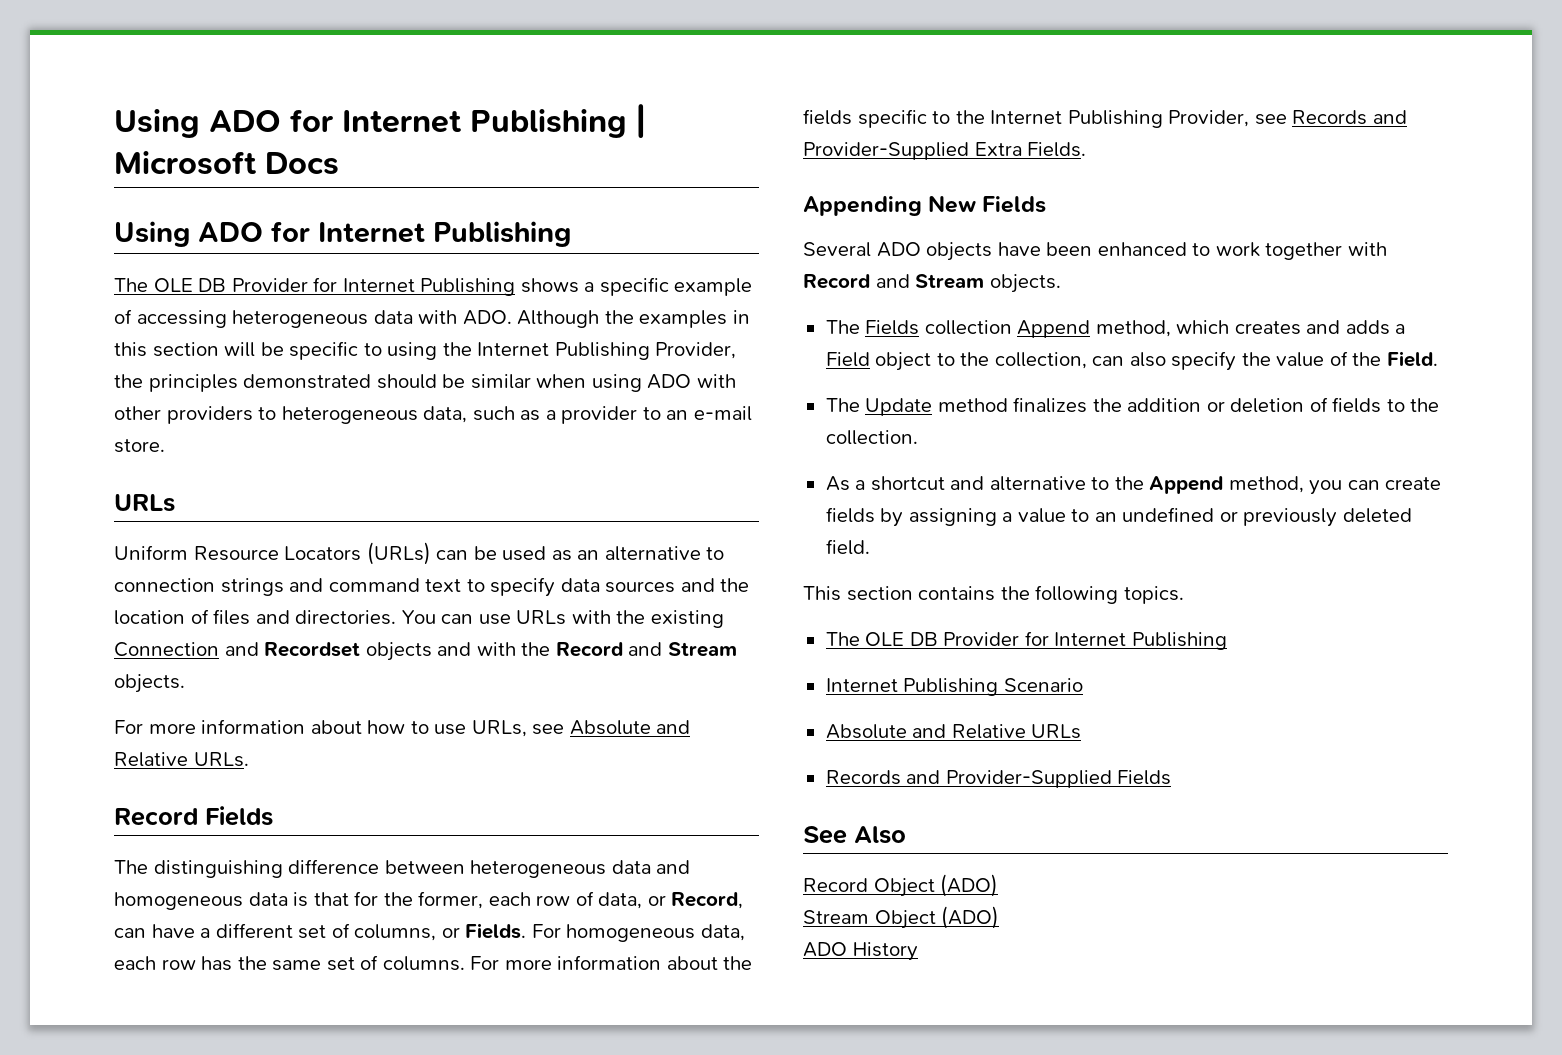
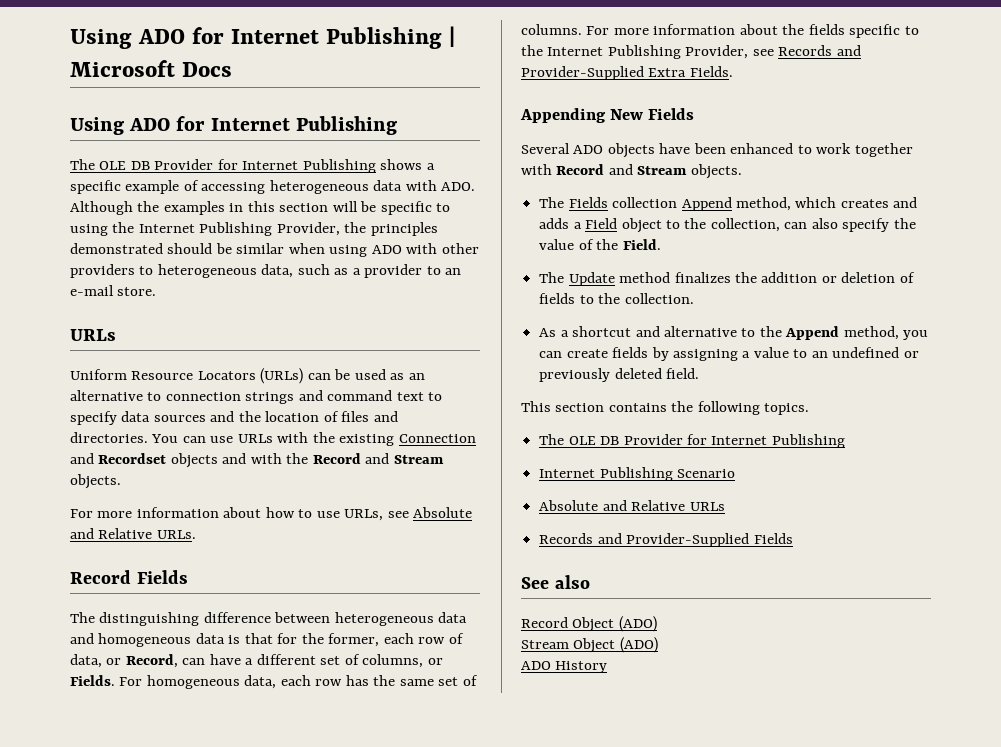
- See Also
+ See also

